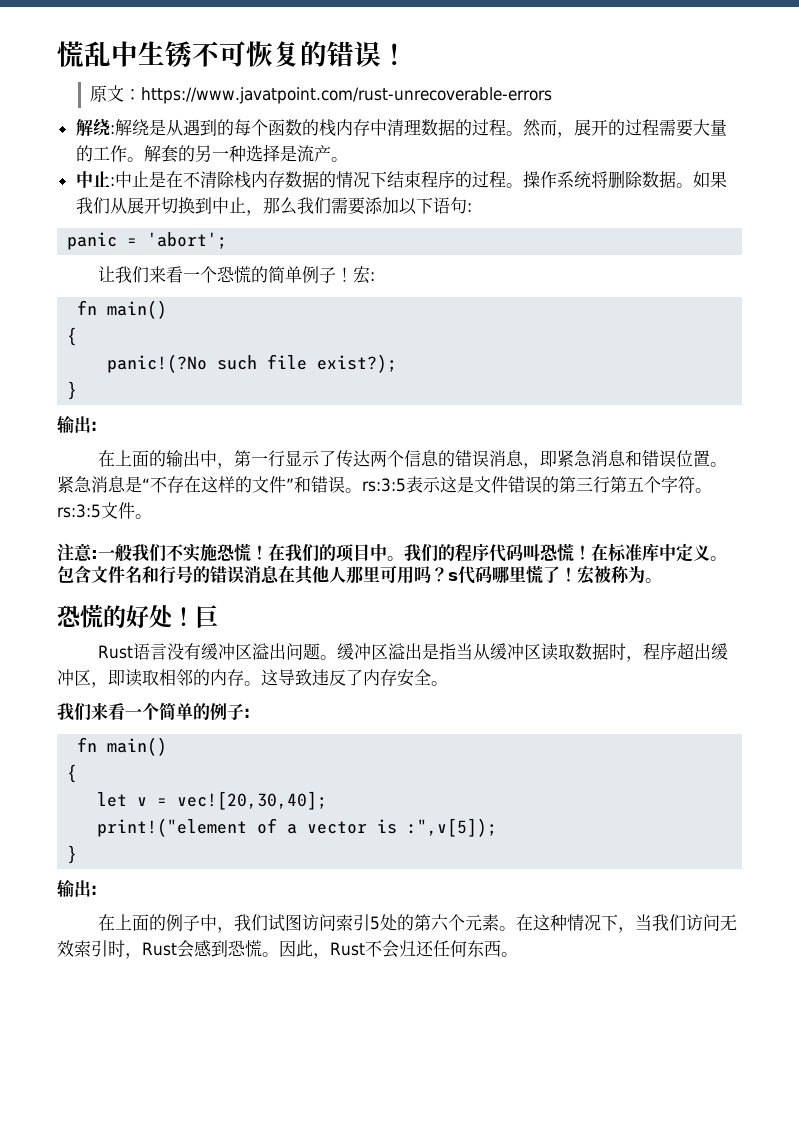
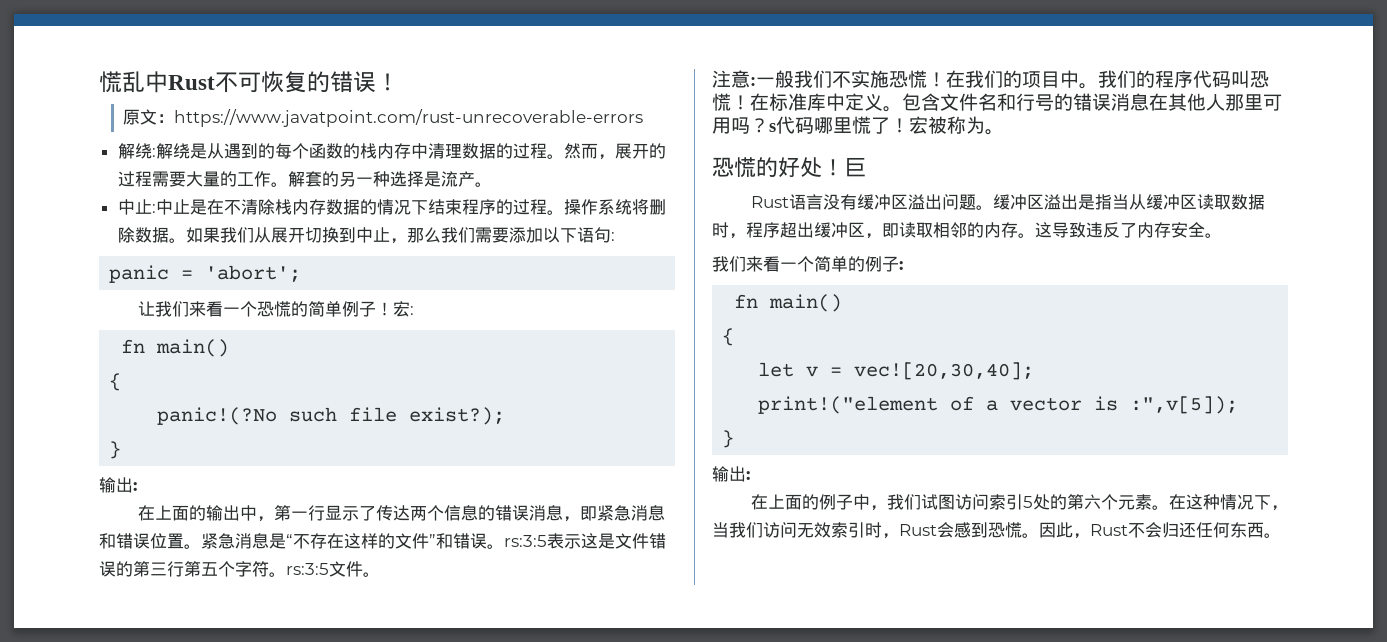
- 慌乱中生锈不可恢复的错误！
+ 慌乱中Rust不可恢复的错误！

